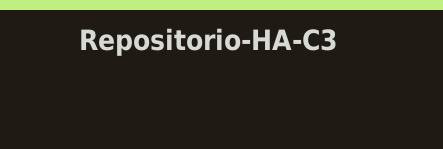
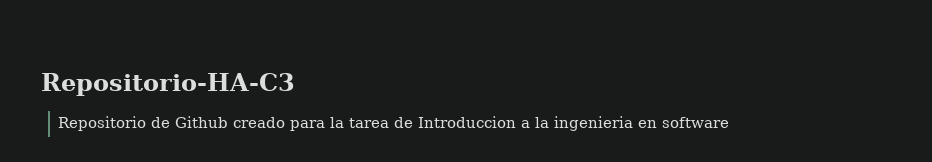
+ Repositorio de Github creado para la tarea de Introduccion a la ingenieria en software

